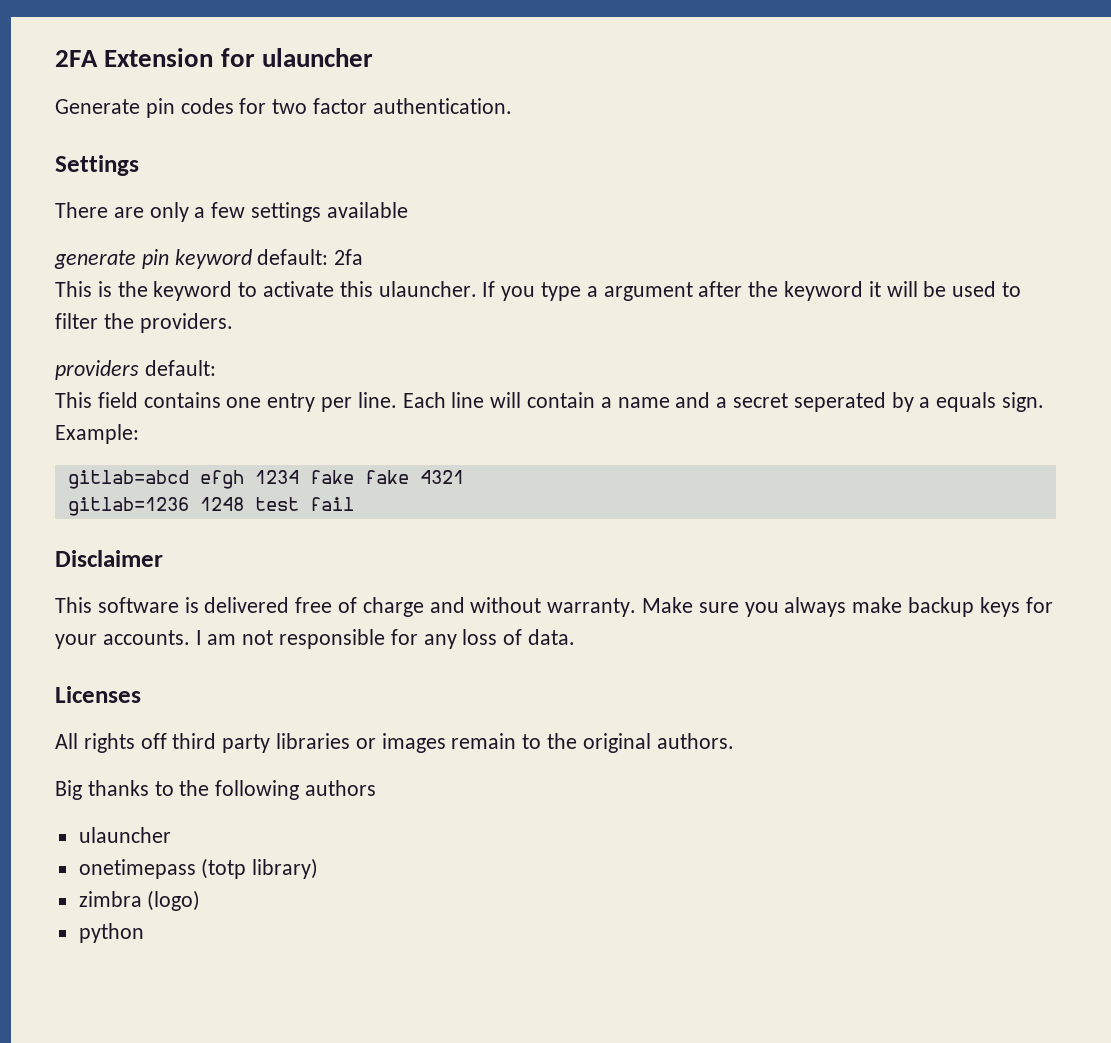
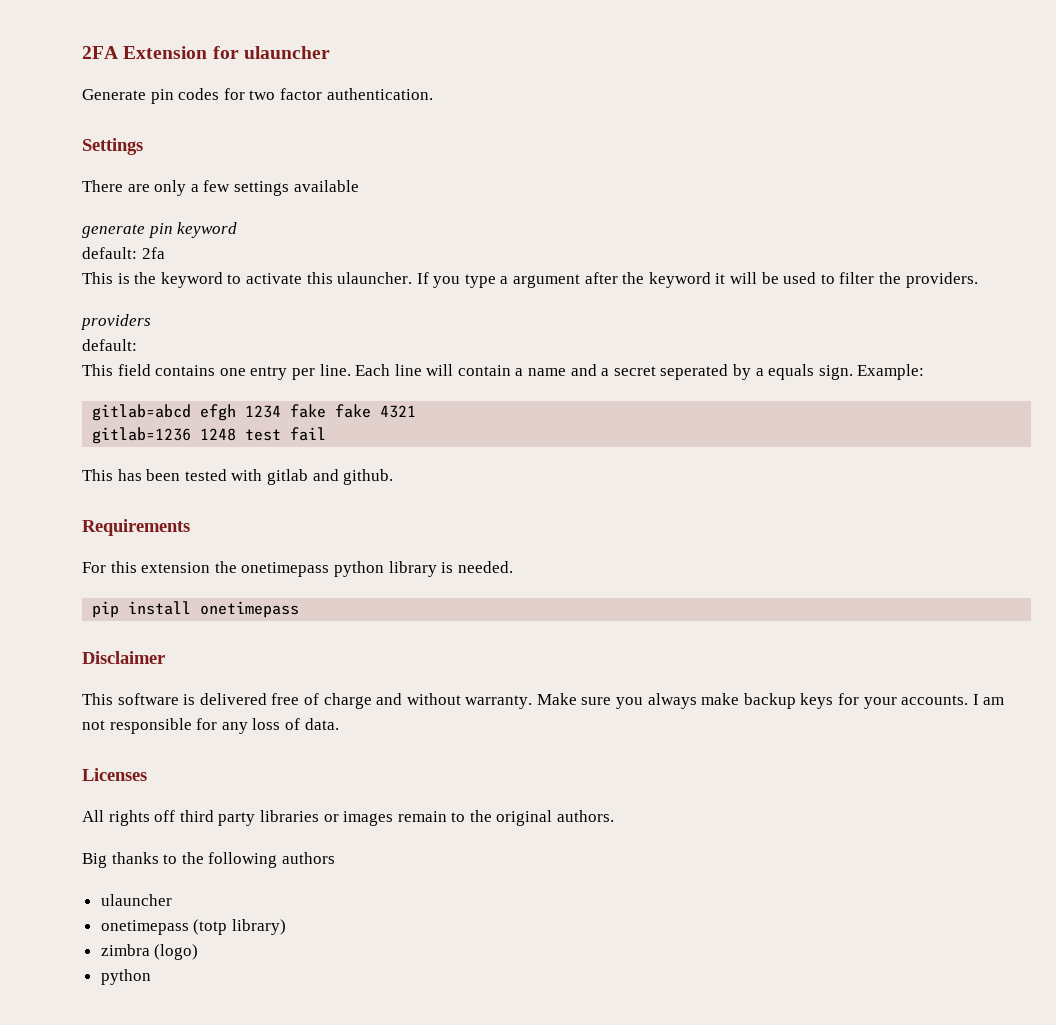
- generate pin keyword default: 2fa
+ generate pin keyword
+ default: 2fa
- providers default:
+ providers
+ default:
+ This has been tested with gitlab and github.
+ Requirements
+ For this extension the onetimepass python library is needed.
+ pip install onetimepass

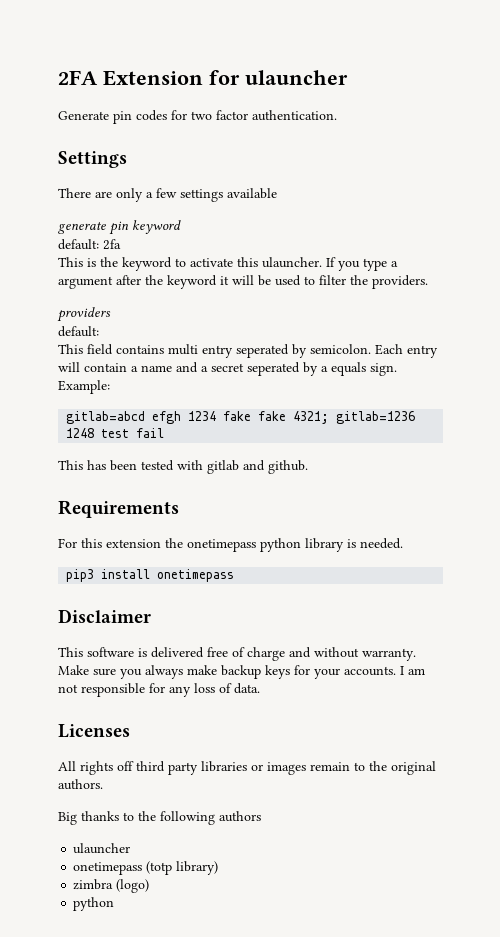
- This field contains one entry per line. Each line will contain a name and a secret seperated by a equals sign.
+ This field contains multi entry seperated by semicolon. Each entry will contain a name and a secret seperated by a equals sign.
- gitlab=abcd efgh 1234 fake fake 4321
- gitlab=1236 1248 test fail
+ gitlab=abcd efgh 1234 fake fake 4321; gitlab=1236 1248 test fail
- pip install onetimepass
+ pip3 install onetimepass

